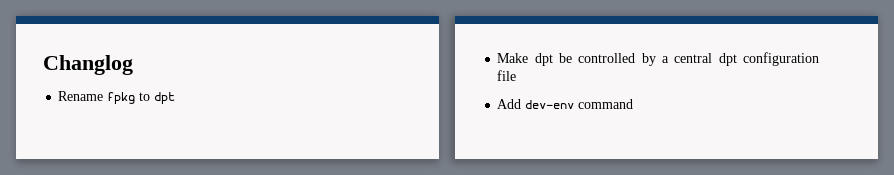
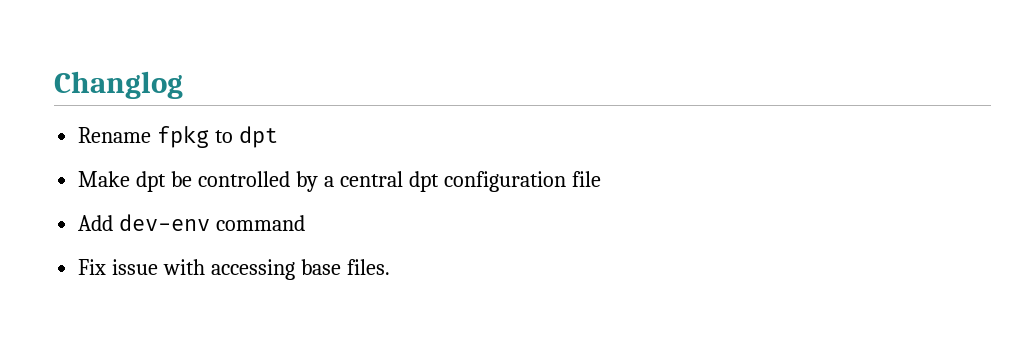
+ Fix issue with accessing base files.

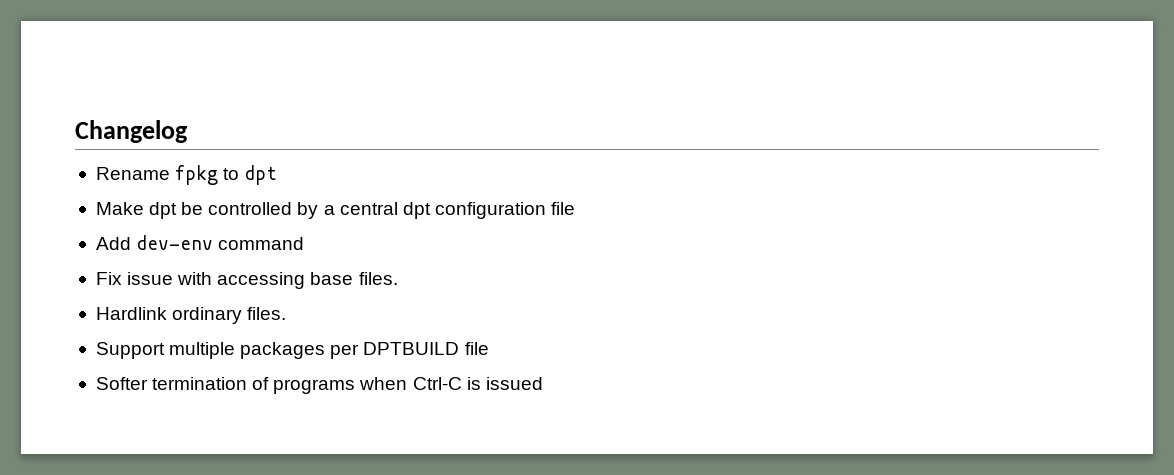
- Changlog
+ Changelog
+ Hardlink ordinary files.
+ Support multiple packages per DPTBUILD file
+ Softer termination of programs when Ctrl-C is issued

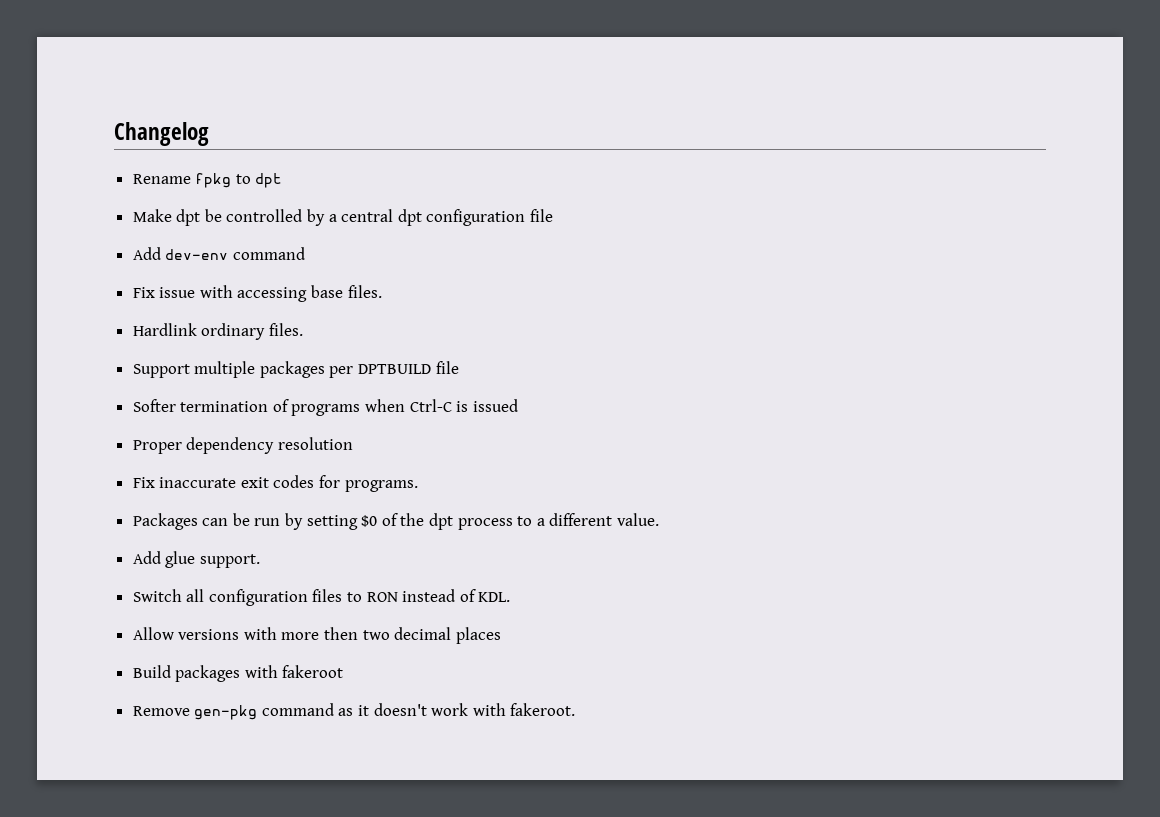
+ Proper dependency resolution
+ Fix inaccurate exit codes for programs.
+ Packages can be run by setting $0 of the dpt process to a different value.
+ Add glue support.
+ Switch all configuration files to RON instead of KDL.
+ Allow versions with more then two decimal places
+ Build packages with fakeroot
+ Remove gen-pkg command as it doesn't work with fakeroot.

